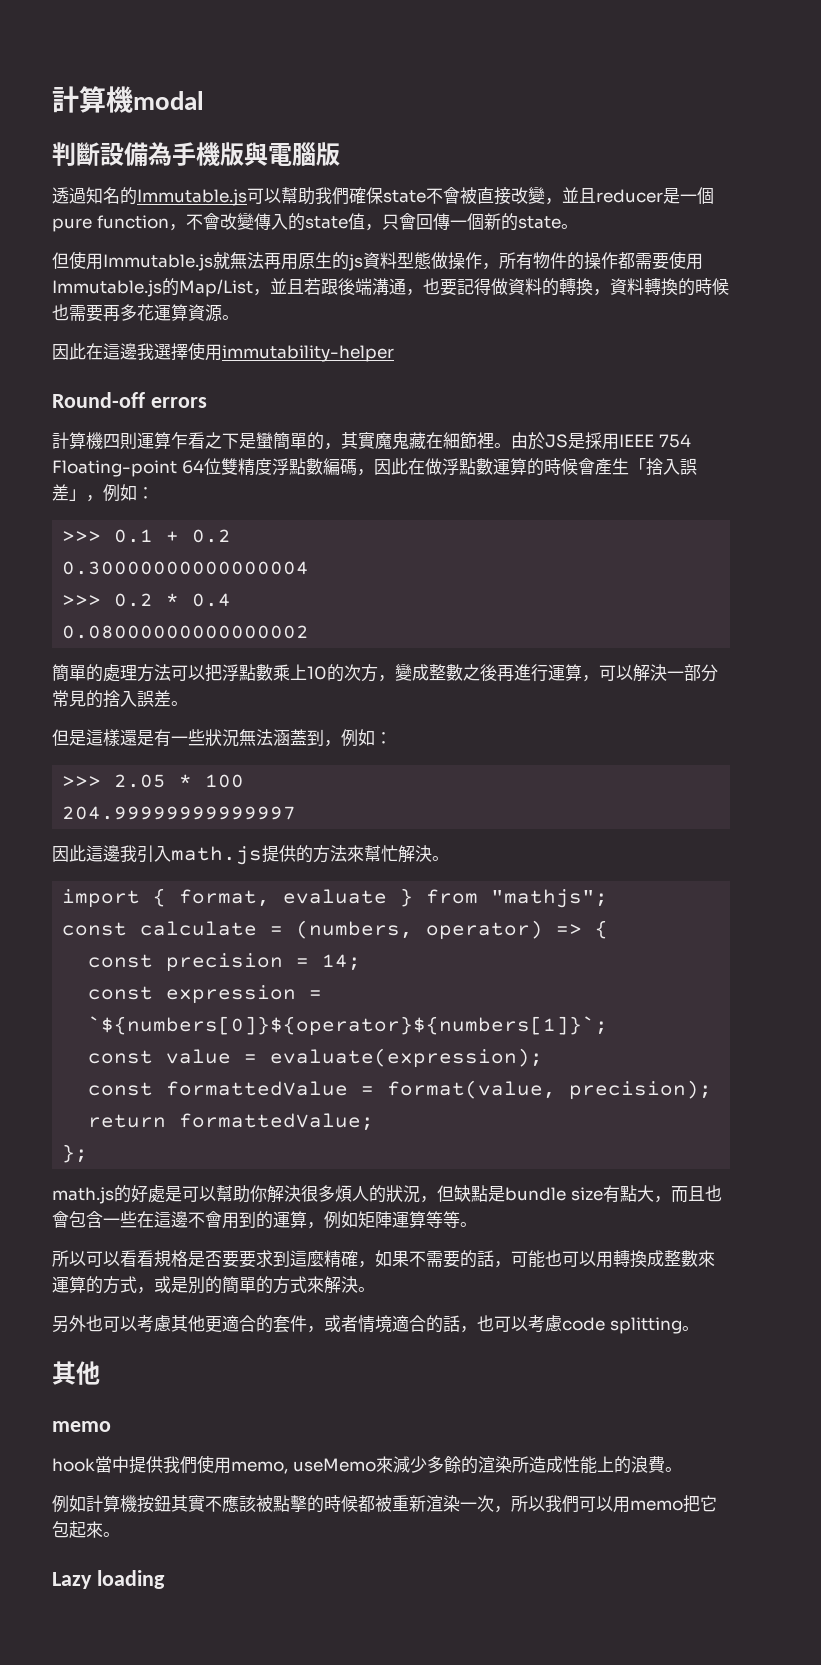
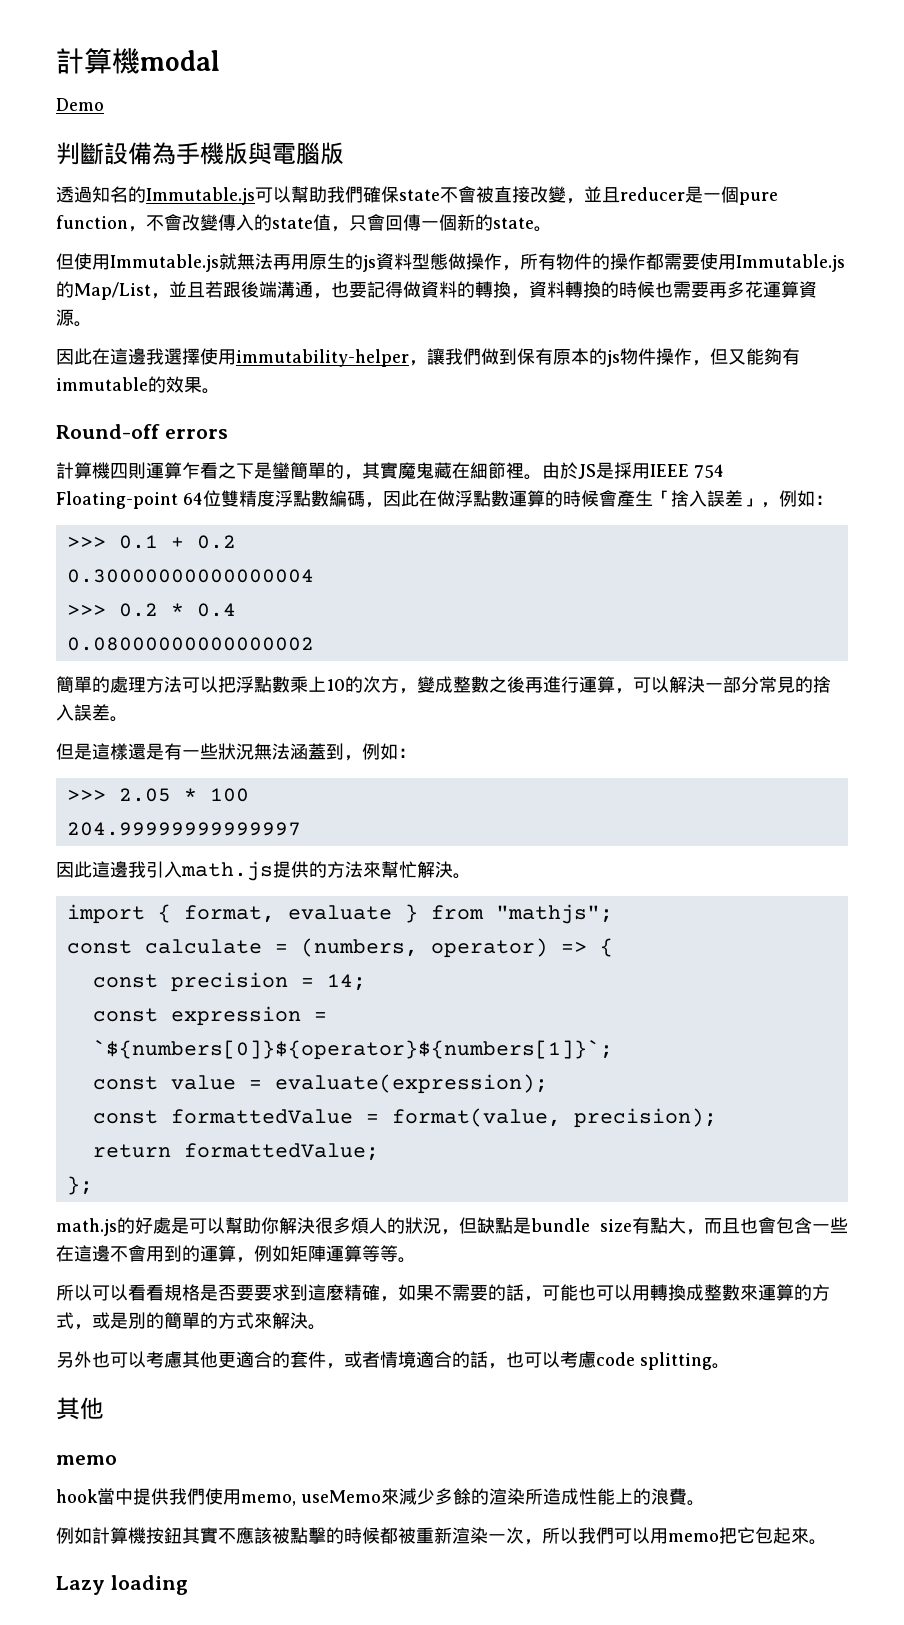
+ Demo
- 因此在這邊我選擇使用immutability-helper
+ 因此在這邊我選擇使用immutability-helper，讓我們做到保有原本的js物件操作，但又能夠有immutable的效果。

